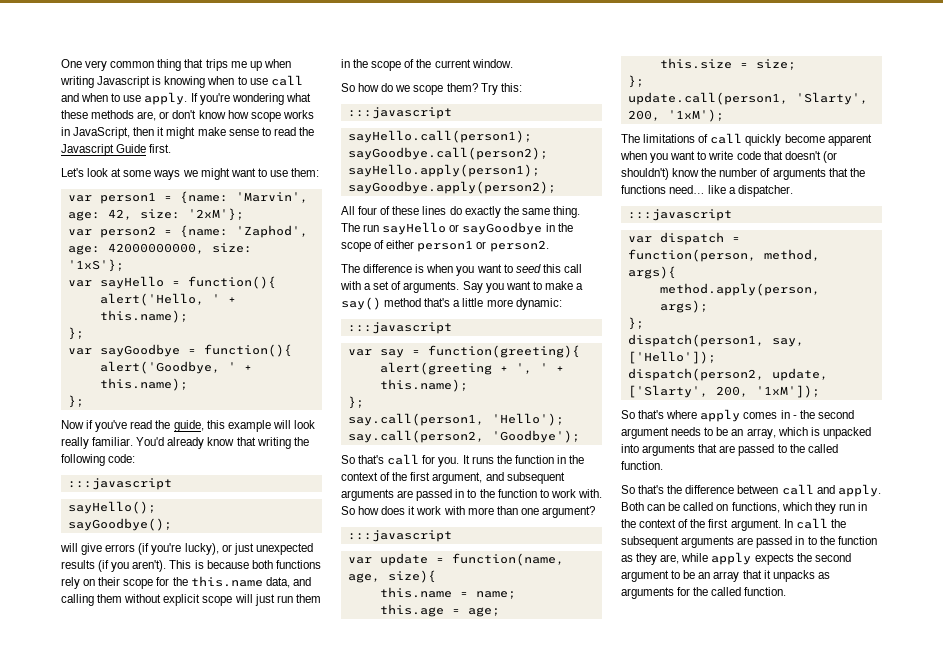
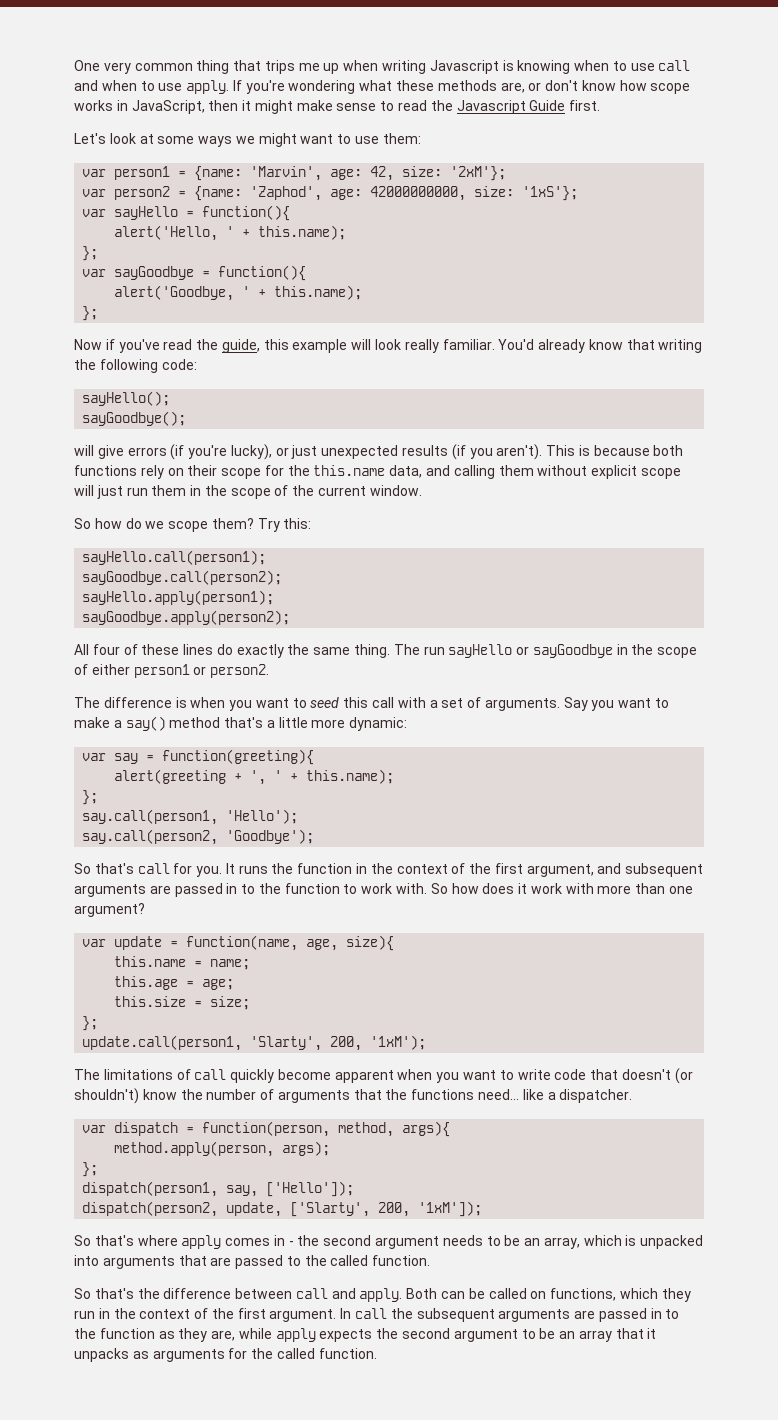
  You'd already know that writing the following code:
- :::javascript
  Try this:
- :::javascript
  Say you want to make a say() method that's a little more dynamic:
- :::javascript
  So how does it work with more than one argument?
- :::javascript
  The limitations of call quickly become apparent when you want to write code that doesn't (or shouldn't) know the number of arguments that the functions need… like a dispatcher.
- :::javascript

